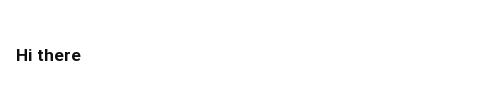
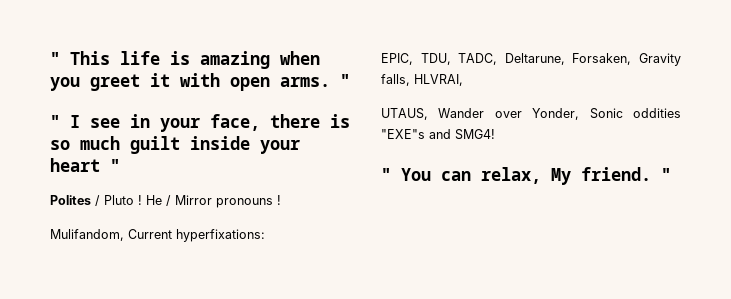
- Hi there
+ " This life is amazing when you greet it with open arms. "
+ " I see in your face, there is so much guilt inside your heart "
+ Polites / Pluto ! He / Mirror pronouns !
+ Mulifandom, Current hyperfixations:
+ EPIC, TDU, TADC, Deltarune, Forsaken, Gravity falls, HLVRAI,
+ UTAUS, Wander over Yonder, Sonic oddities "EXE"s and SMG4!
+ " You can relax, My friend. "

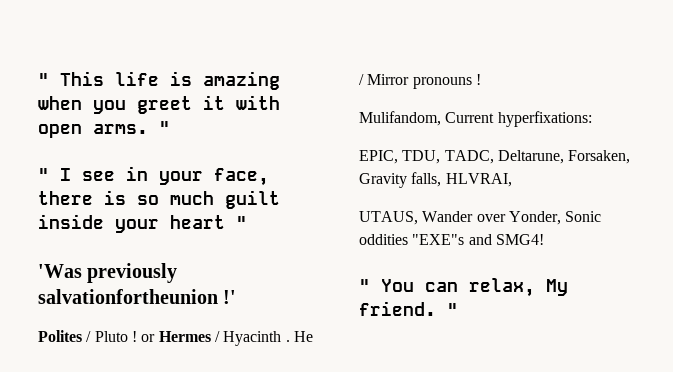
+ 'Was previously salvationfortheunion !'
- Polites / Pluto !
+ Polites / Pluto ! or Hermes / Hyacinth .

